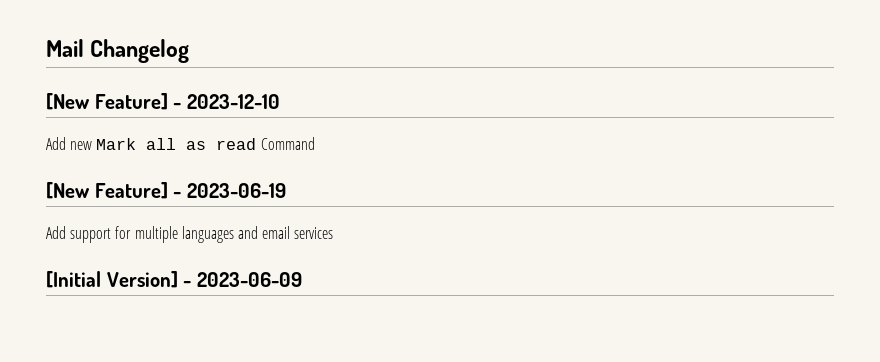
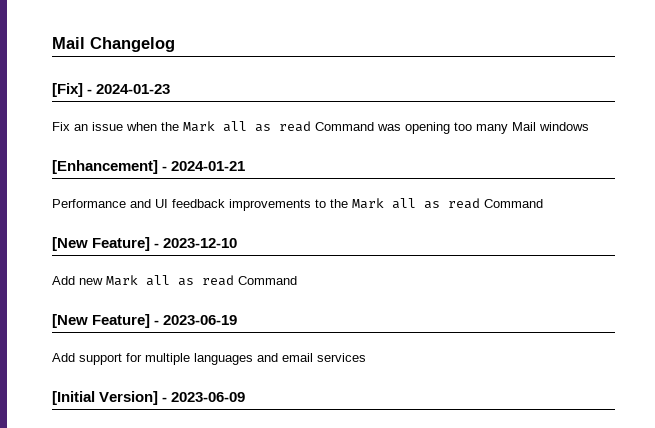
+ [Fix] - 2024-01-23
+ Fix an issue when the Mark all as read Command was opening too many Mail windows
+ [Enhancement] - 2024-01-21
+ Performance and UI feedback improvements to the Mark all as read Command

